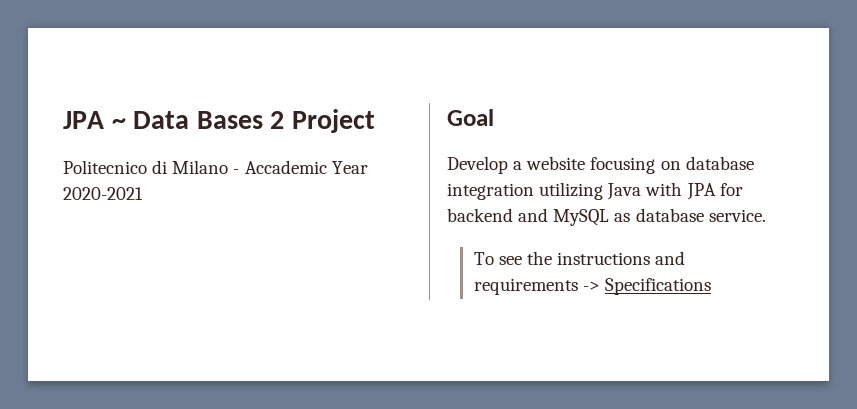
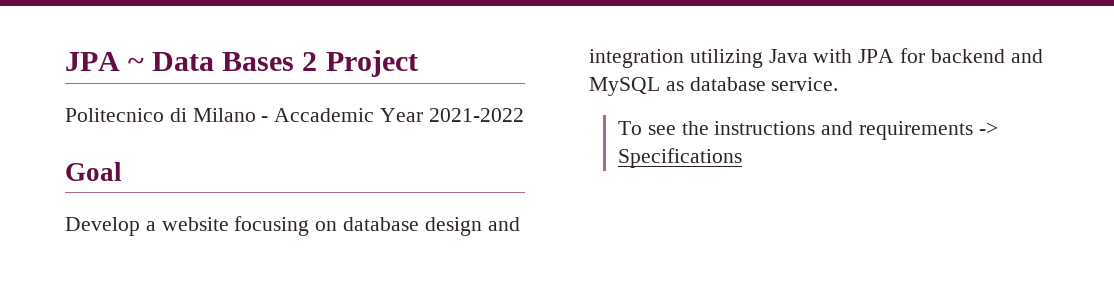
- Politecnico di Milano - Accademic Year 2020-2021
+ Politecnico di Milano - Accademic Year 2021-2022
- Develop a website focusing on database integration utilizing Java with JPA for backend and MySQL as database service.
+ Develop a website focusing on database design and integration utilizing Java with JPA for backend and MySQL as database service.

